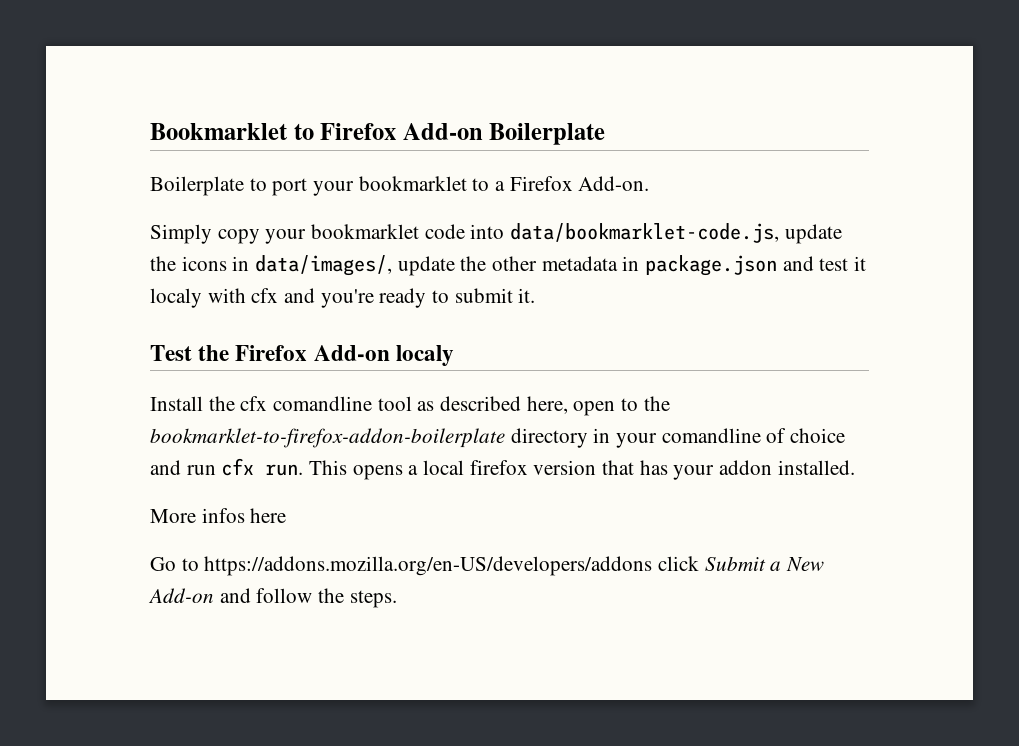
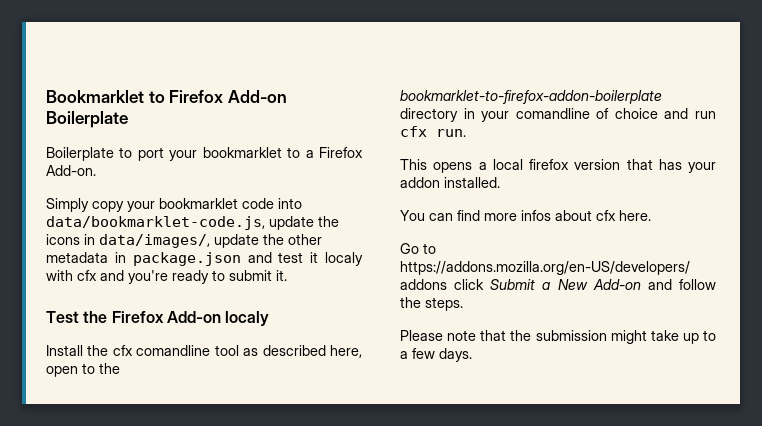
- Install the cfx comandline tool as described here, open to the bookmarklet-to-firefox-addon-boilerplate directory in your comandline of choice and run cfx run. This opens a local firefox version that has your addon installed.
+ Install the cfx comandline tool as described here, open to the bookmarklet-to-firefox-addon-boilerplate directory in your comandline of choice and run cfx run.
+ This opens a local firefox version that has your addon installed.
- More infos here
+ You can find more infos about cfx here.
+ Please note that the submission might take up to a few days.

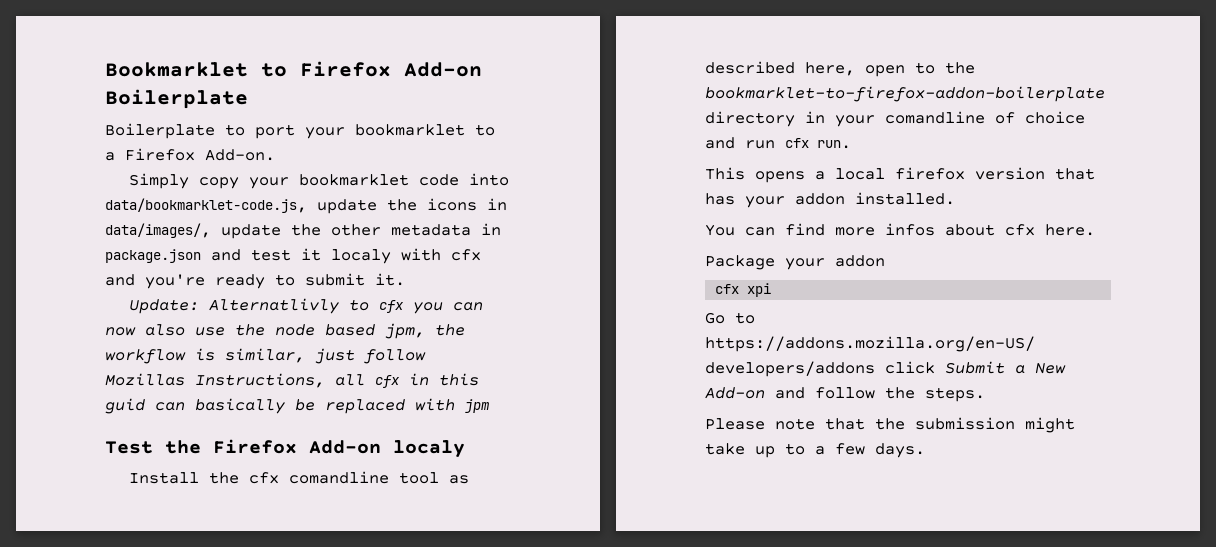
+ Update: Alternatlivly to cfx you can now also use the node based jpm, the workflow is similar, just follow Mozillas Instructions, all cfx in this guid can basically be replaced with jpm
+ Package your addon
+ cfx xpi

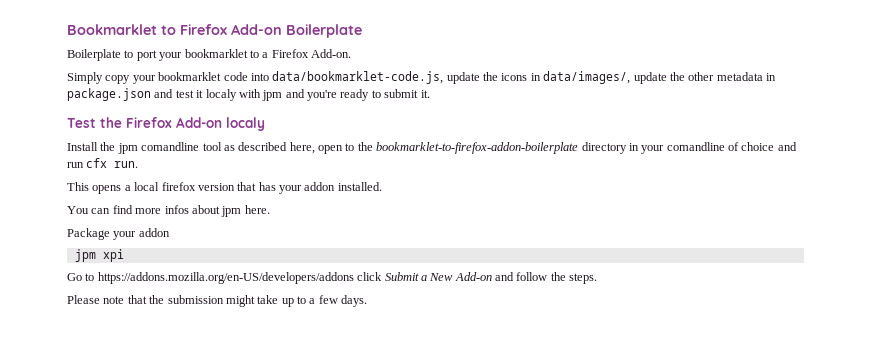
- Simply copy your bookmarklet code into data/bookmarklet-code.js, update the icons in data/images/, update the other metadata in package.json and test it localy with cfx and you're ready to submit it.
+ Simply copy your bookmarklet code into data/bookmarklet-code.js, update the icons in data/images/, update the other metadata in package.json and test it localy with jpm and you're ready to submit it.
- Update: Alternatlivly to cfx you can now also use the node based jpm, the workflow is similar, just follow Mozillas Instructions, all cfx in this guid can basically be replaced with jpm
- Install the cfx comandline tool as described here, open to the bookmarklet-to-firefox-addon-boilerplate directory in your comandline of choice and run cfx run.
+ Install the jpm comandline tool as described here, open to the bookmarklet-to-firefox-addon-boilerplate directory in your comandline of choice and run cfx run.
- You can find more infos about cfx here.
+ You can find more infos about jpm here.
- cfx xpi
+ jpm xpi

